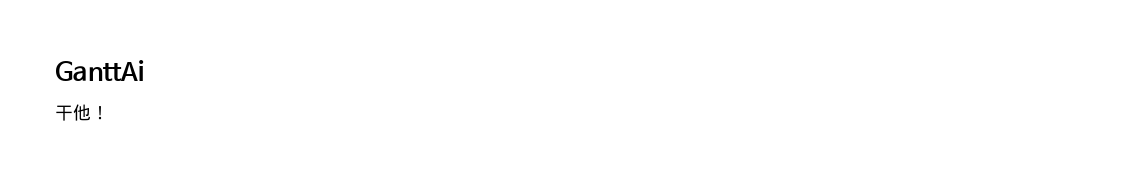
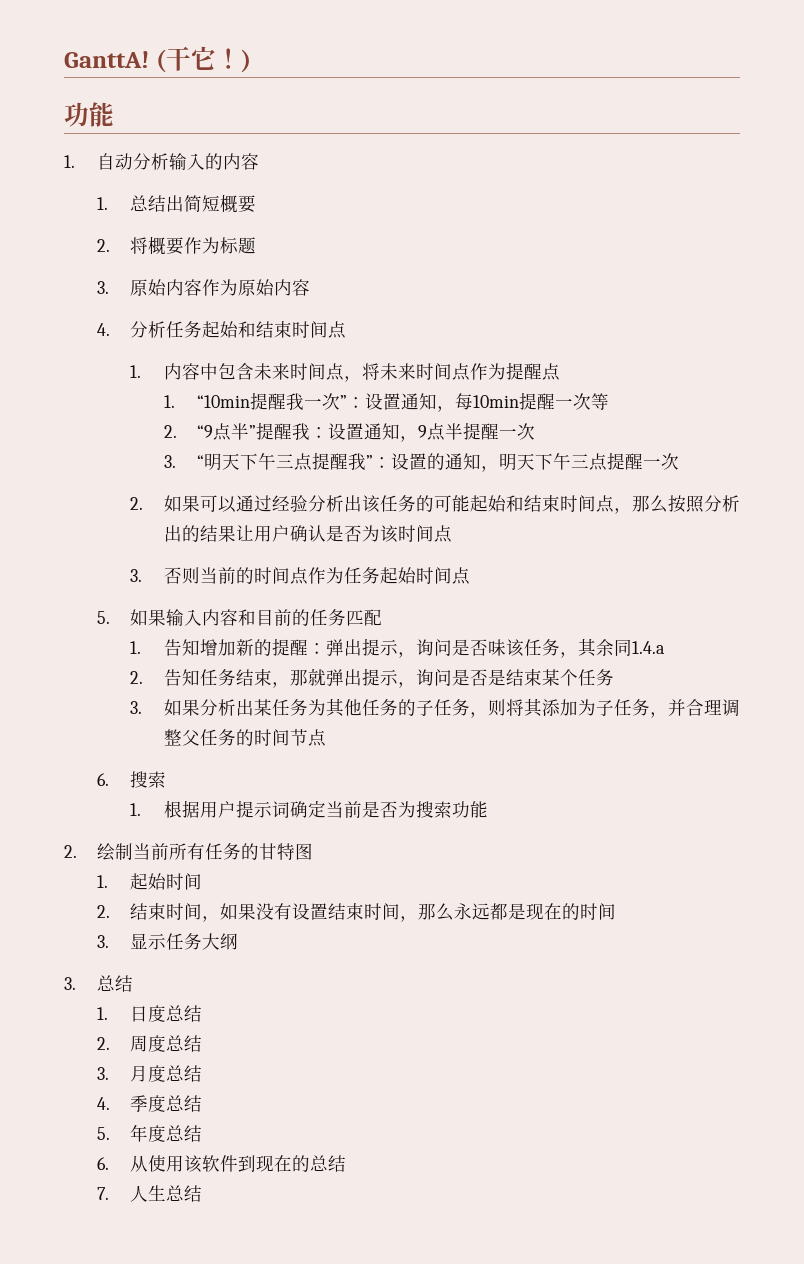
- GanttAi
- 干他！
+ GanttA! (干它！)
+ 功能
+ 1.自动分析输入的内容
+ 1.总结出简短概要
+ 2.将概要作为标题
+ 3.原始内容作为原始内容
+ 4.分析任务起始和结束时间点
+ 1.内容中包含未来时间点，将未来时间点作为提醒点
+ 1. “10min提醒我一次”：设置通知，每10min提醒一次等
+ 2. “9点半”提醒我：设置通知，9点半提醒一次
+ 3. “明天下午三点提醒我”：设置的通知，明天下午三点提醒一次
+ 2.如果可以通过经验分析出该任务的可能起始和结束时间点，那么按照分析出的结果让用户确认是否为该时间点
+ 3.否则当前的时间点作为任务起始时间点
+ 5.如果输入内容和目前的任务匹配
+ 1.告知增加新的提醒：弹出提示，询问是否味该任务，其余同1.4.a
+ 2.告知任务结束，那就弹出提示，询问是否是结束某个任务
+ 3.如果分析出某任务为其他任务的子任务，则将其添加为子任务，并合理调整父任务的时间节点
+ 6.搜索
+ 1.根据用户提示词确定当前是否为搜索功能
+ 2.绘制当前所有任务的甘特图
+ 1.起始时间
+ 2.结束时间，如果没有设置结束时间，那么永远都是现在的时间
+ 3.显示任务大纲
+ 3.总结
+ 1.日度总结
+ 2.周度总结
+ 3.月度总结
+ 4.季度总结
+ 5.年度总结
+ 6.从使用该软件到现在的总结
+ 7.人生总结

